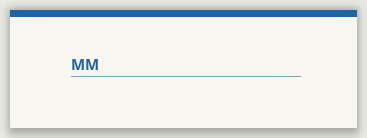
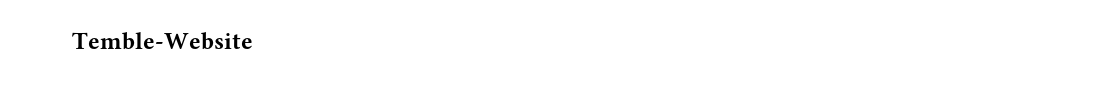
- MM
+ Temble-Website

